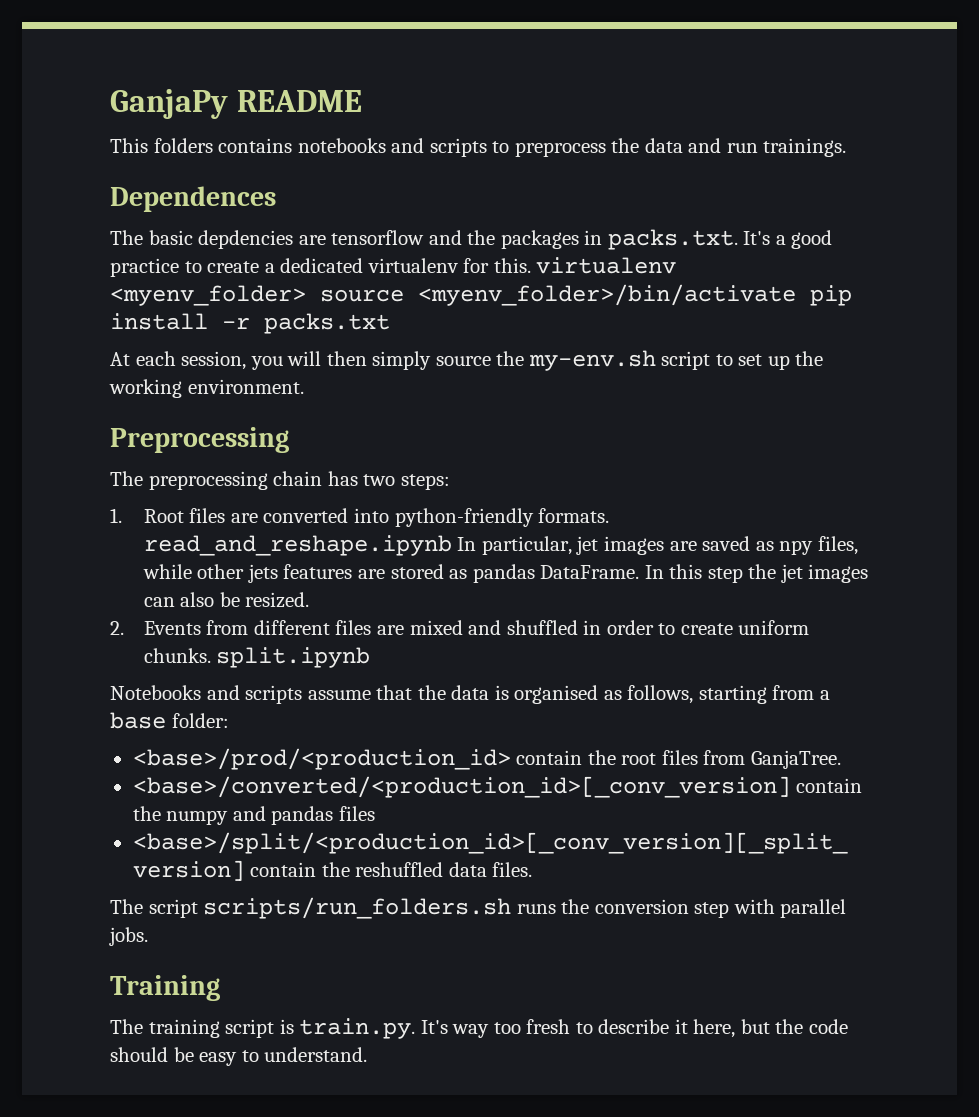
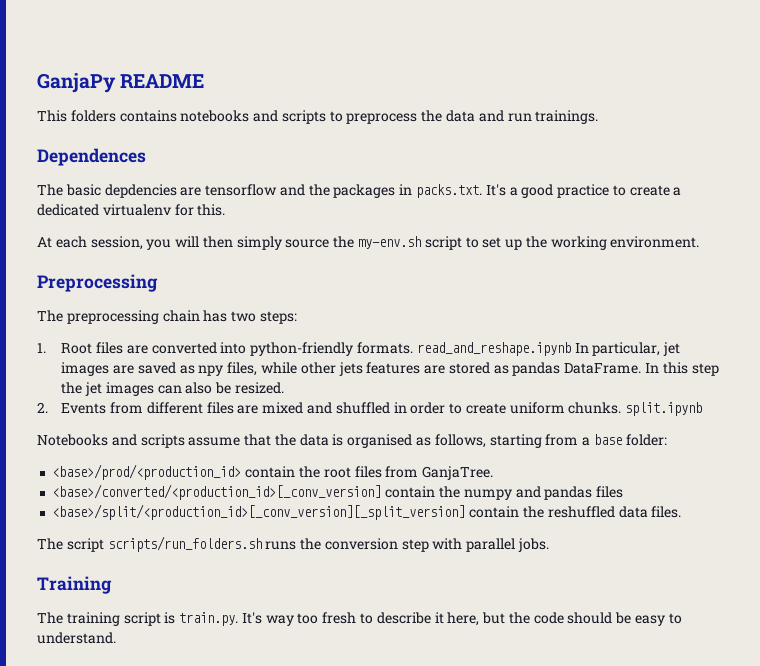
- The basic depdencies are tensorflow and the packages in packs.txt. It's a good practice to create a dedicated virtualenv for this. virtualenv <myenv_folder> source <myenv_folder>/bin/activate pip install -r packs.txt
+ The basic depdencies are tensorflow and the packages in packs.txt. It's a good practice to create a dedicated virtualenv for this.

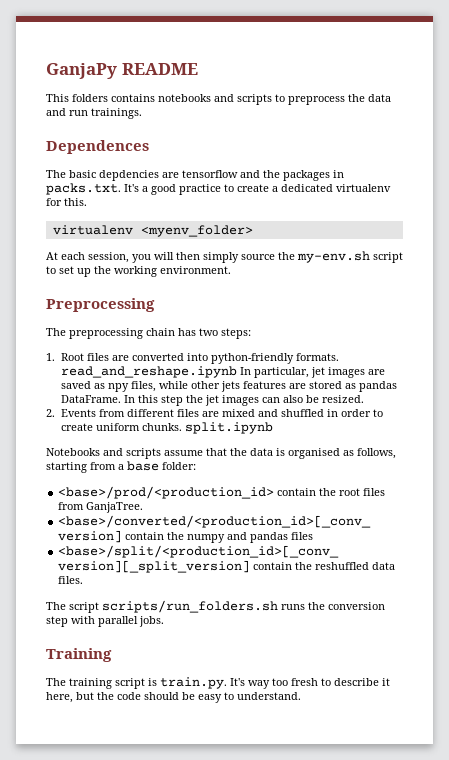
+ virtualenv <myenv_folder>

